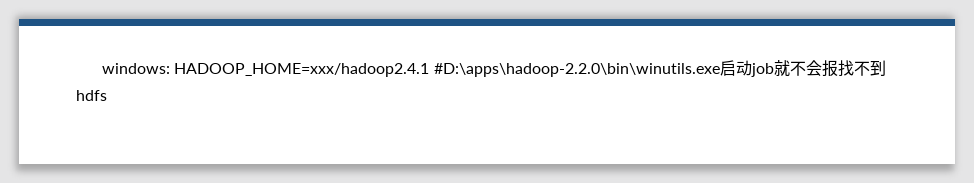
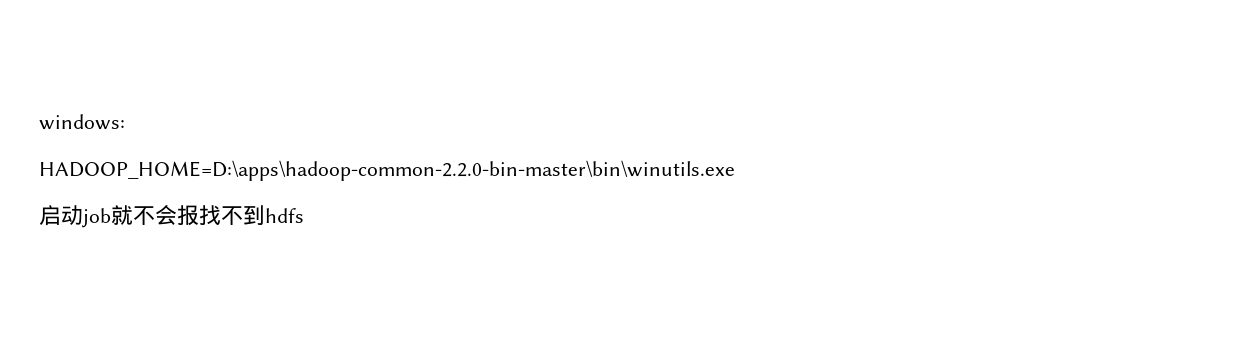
- windows: HADOOP_HOME=xxx/hadoop2.4.1 #D:\apps\hadoop-2.2.0\bin\winutils.exe启动job就不会报找不到hdfs
+ windows:
+ HADOOP_HOME=D:\apps\hadoop-common-2.2.0-bin-master\bin\winutils.exe
+ 启动job就不会报找不到hdfs

